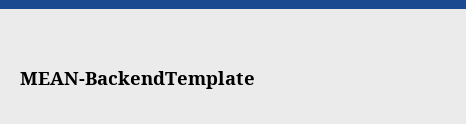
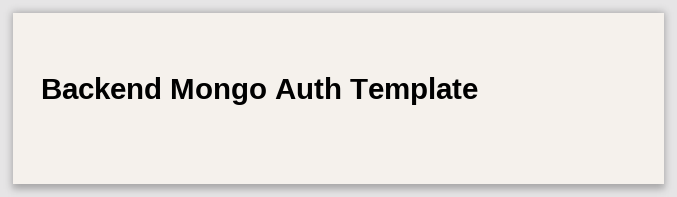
- MEAN-BackendTemplate
+ Backend Mongo Auth Template

